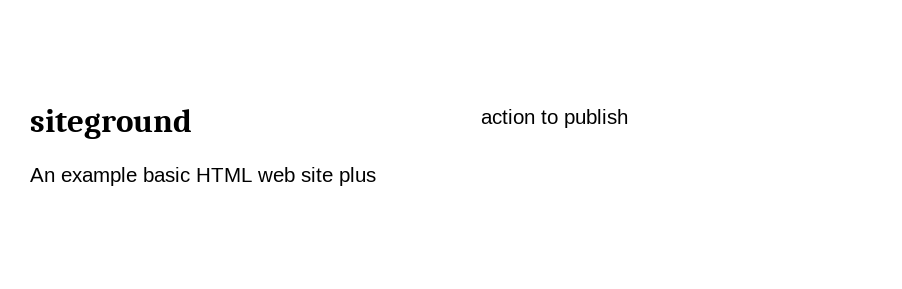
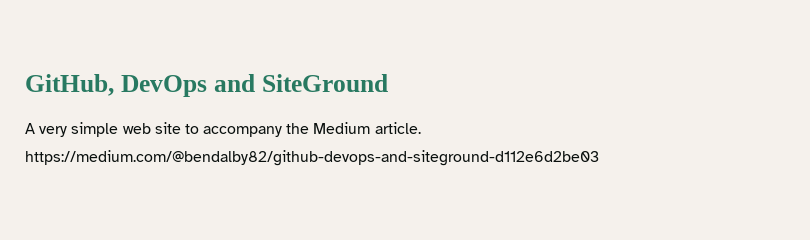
- siteground
- An example basic HTML web site plus action to publish
+ GitHub, DevOps and SiteGround
+ A very simple web site to accompany the Medium article.
+ https://medium.com/@bendalby82/github-devops-and-siteground-d112e6d2be03

